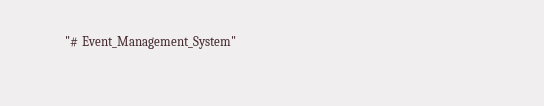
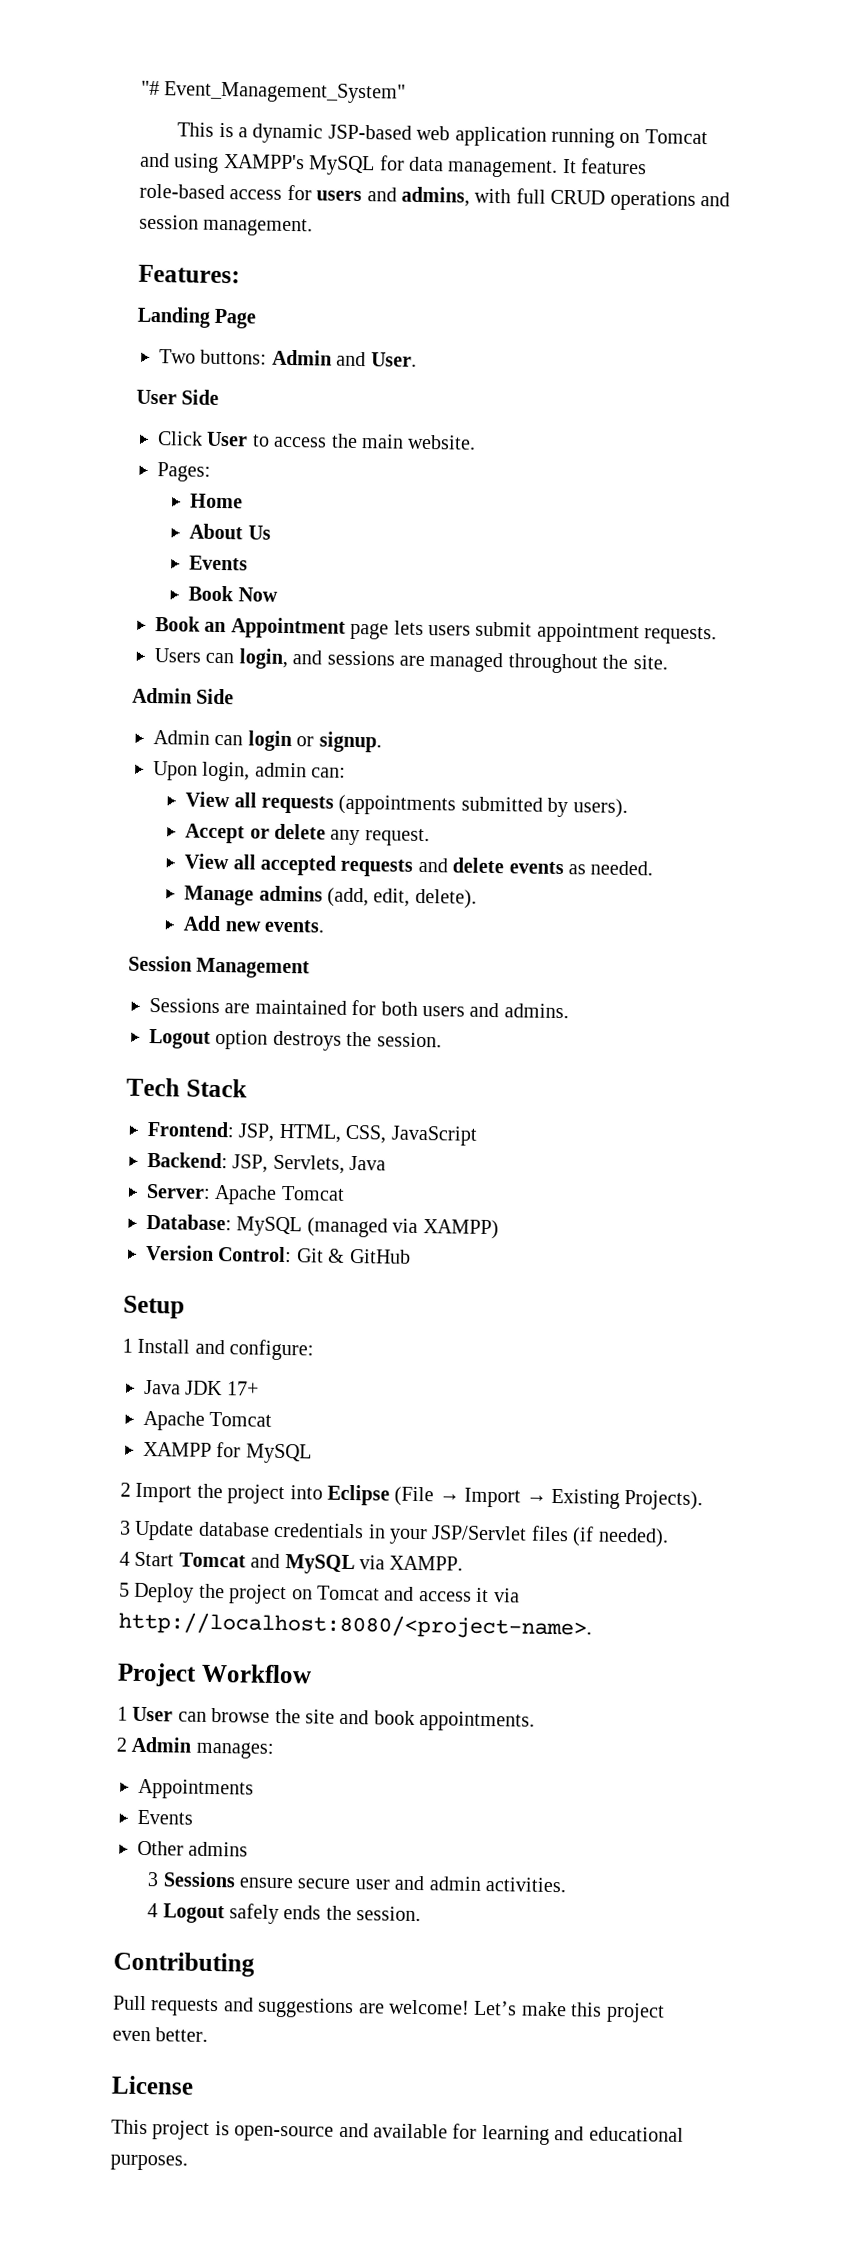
+ This is a dynamic JSP-based web application running on Tomcat and using XAMPP's MySQL for data management. It features role-based access for users and admins, with full CRUD operations and session management.
+ Features:
+ Landing Page
+ Two buttons: Admin and User.
+ User Side
+ Click User to access the main website.
+ Pages:
+ Home
+ About Us
+ Events
+ Book Now
+ Book an Appointment page lets users submit appointment requests.
+ Users can login, and sessions are managed throughout the site.
+ Admin Side
+ Admin can login or signup.
+ Upon login, admin can:
+ View all requests (appointments submitted by users).
+ Accept or delete any request.
+ View all accepted requests and delete events as needed.
+ Manage admins (add, edit, delete).
+ Add new events.
+ Session Management
+ Sessions are maintained for both users and admins.
+ Logout option destroys the session.
+ Tech Stack
+ Frontend: JSP, HTML, CSS, JavaScript
+ Backend: JSP, Servlets, Java
+ Server: Apache Tomcat
+ Database: MySQL (managed via XAMPP)
+ Version Control: Git & GitHub
+ Setup
+ 1 Install and configure:
+ Java JDK 17+
+ Apache Tomcat
+ XAMPP for MySQL
+ 2 Import the project into Eclipse (File → Import → Existing Projects).
+ 3 Update database credentials in your JSP/Servlet files (if needed).
+ 4 Start Tomcat and MySQL via XAMPP.
+ 5 Deploy the project on Tomcat and access it via http://localhost:8080/<project-name>.
+ Project Workflow
+ 1 User can browse the site and book appointments.
+ 2 Admin manages:
+ Appointments
+ Events
+ Other admins
+ 3 Sessions ensure secure user and admin activities.
+ 4 Logout safely ends the session.
+ Contributing
+ Pull requests and suggestions are welcome! Let’s make this project even better.
+ License
+ This project is open-source and available for learning and educational purposes.

